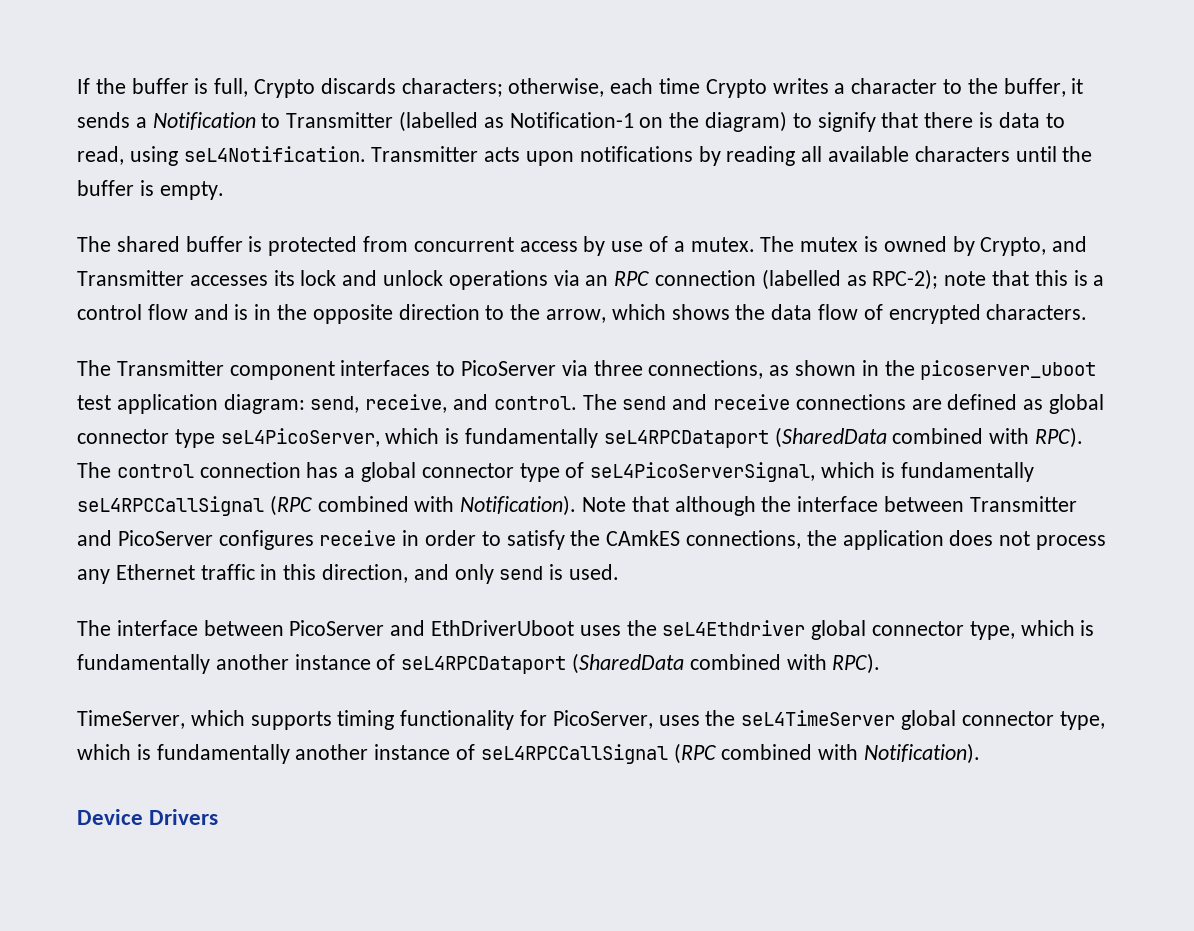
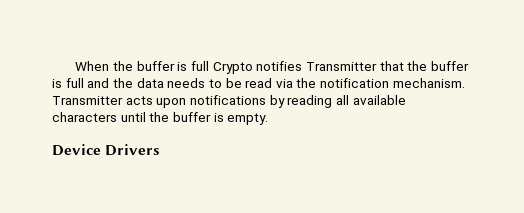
- If the buffer is full, Crypto discards characters; otherwise, each time Crypto writes a character to the buffer, it sends a Notification to Transmitter (labelled as Notification-1 on the diagram) to signify that there is data to read, using seL4Notification.
+ When the buffer is full Crypto notifies Transmitter that the buffer is full and the data needs to be read via the notification mechanism.
- The shared buffer is protected from concurrent access by use of a mutex. The mutex is owned by Crypto, and Transmitter accesses its lock and unlock operations via an RPC connection (labelled as RPC-2); note that this is a control flow and is in the opposite direction to the arrow, which shows the data flow of encrypted characters.
- The Transmitter component interfaces to PicoServer via three connections, as shown in the picoserver_uboot test application diagram: send, receive, and control. The send and receive connections are defined as global connector type seL4PicoServer, which is fundamentally seL4RPCDataport (SharedData combined with RPC). The control connection has a global connector type of seL4PicoServerSignal, which is fundamentally seL4RPCCallSignal (RPC combined with Notification). Note that although the interface between Transmitter and PicoServer configures receive in order to satisfy the CAmkES connections, the application does not process any Ethernet traffic in this direction, and only send is used.
- The interface between PicoServer and EthDriverUboot uses the seL4Ethdriver global connector type, which is fundamentally another instance of seL4RPCDataport (SharedData combined with RPC).
- TimeServer, which supports timing functionality for PicoServer, uses the seL4TimeServer global connector type, which is fundamentally another instance of seL4RPCCallSignal (RPC combined with Notification).

